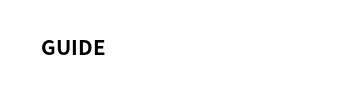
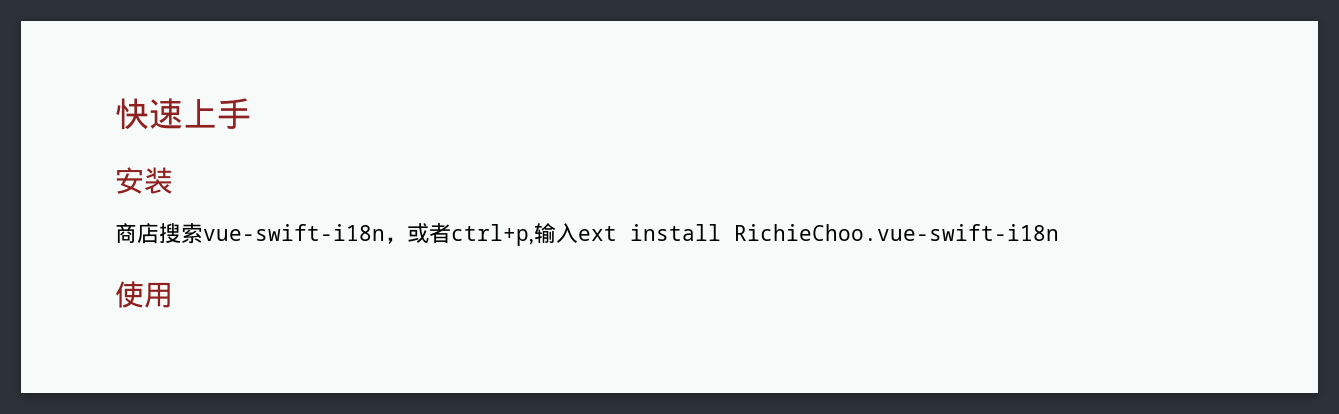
- GUIDE
+ 快速上手
+ 安装
+ 商店搜索vue-swift-i18n，或者ctrl+p,输入ext install RichieChoo.vue-swift-i18n
+ 使用

